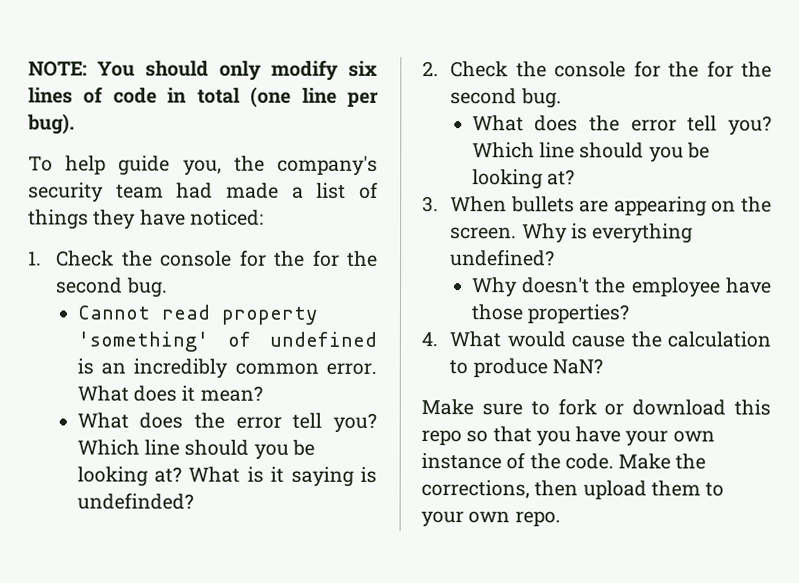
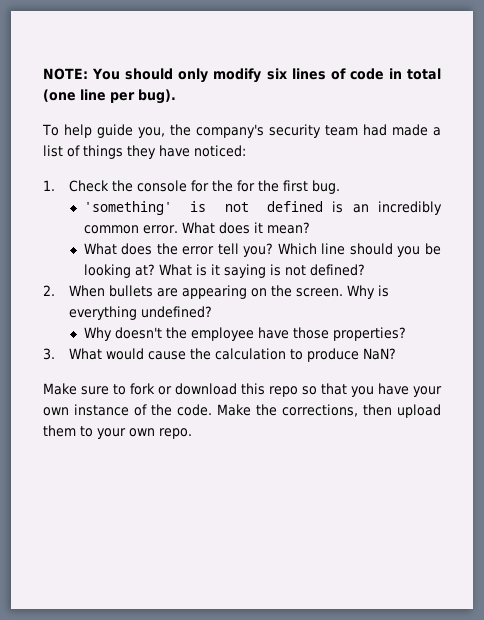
- 1. Check the console for the for the second bug.
- Cannot read property 'something' of undefined is an incredibly common error.
+ 1. Check the console for the for the first bug.
+ 'something' is not defined is an incredibly common error.
- What is it saying is undefinded?
- 2. Check the console for the for the second bug.
- What does the error tell you? Which line should you be looking at?
- 3. When bullets are appearing on the screen.
+ What is it saying is not defined?
+ 2. When bullets are appearing on the screen.
- 4. What would cause the calculation to produce NaN?
+ 3. What would cause the calculation to produce NaN?

